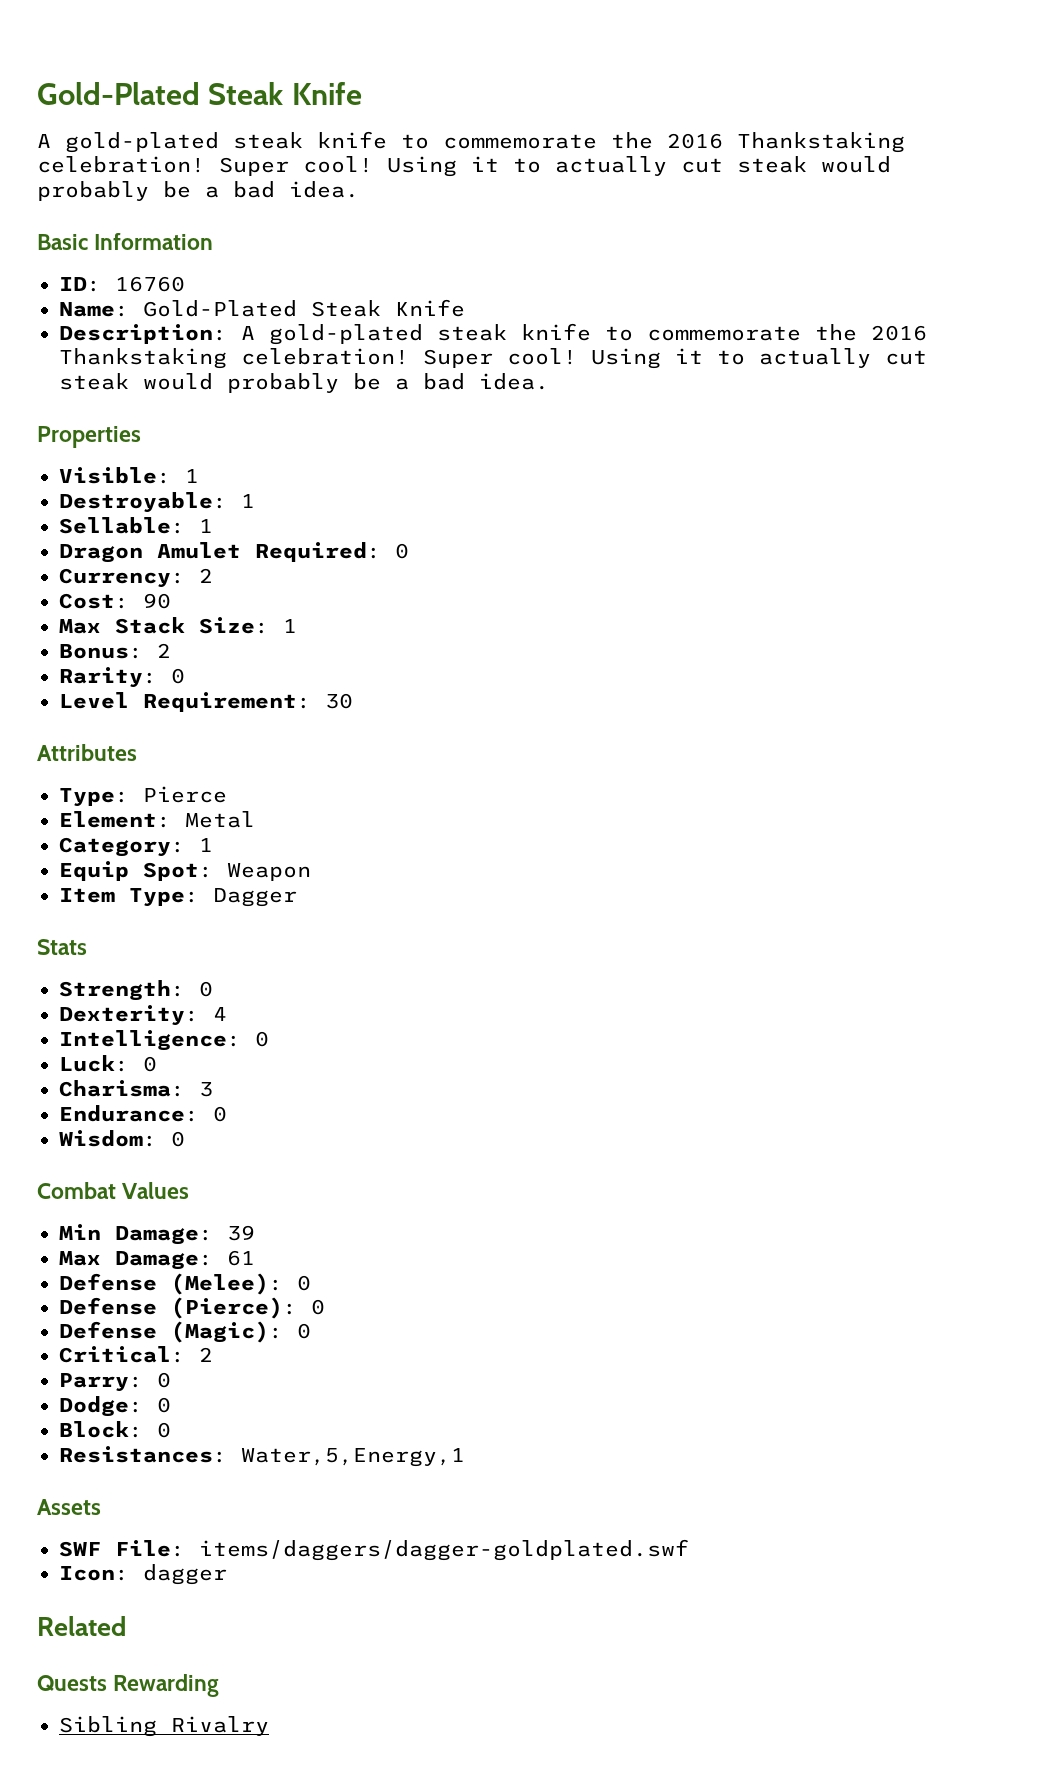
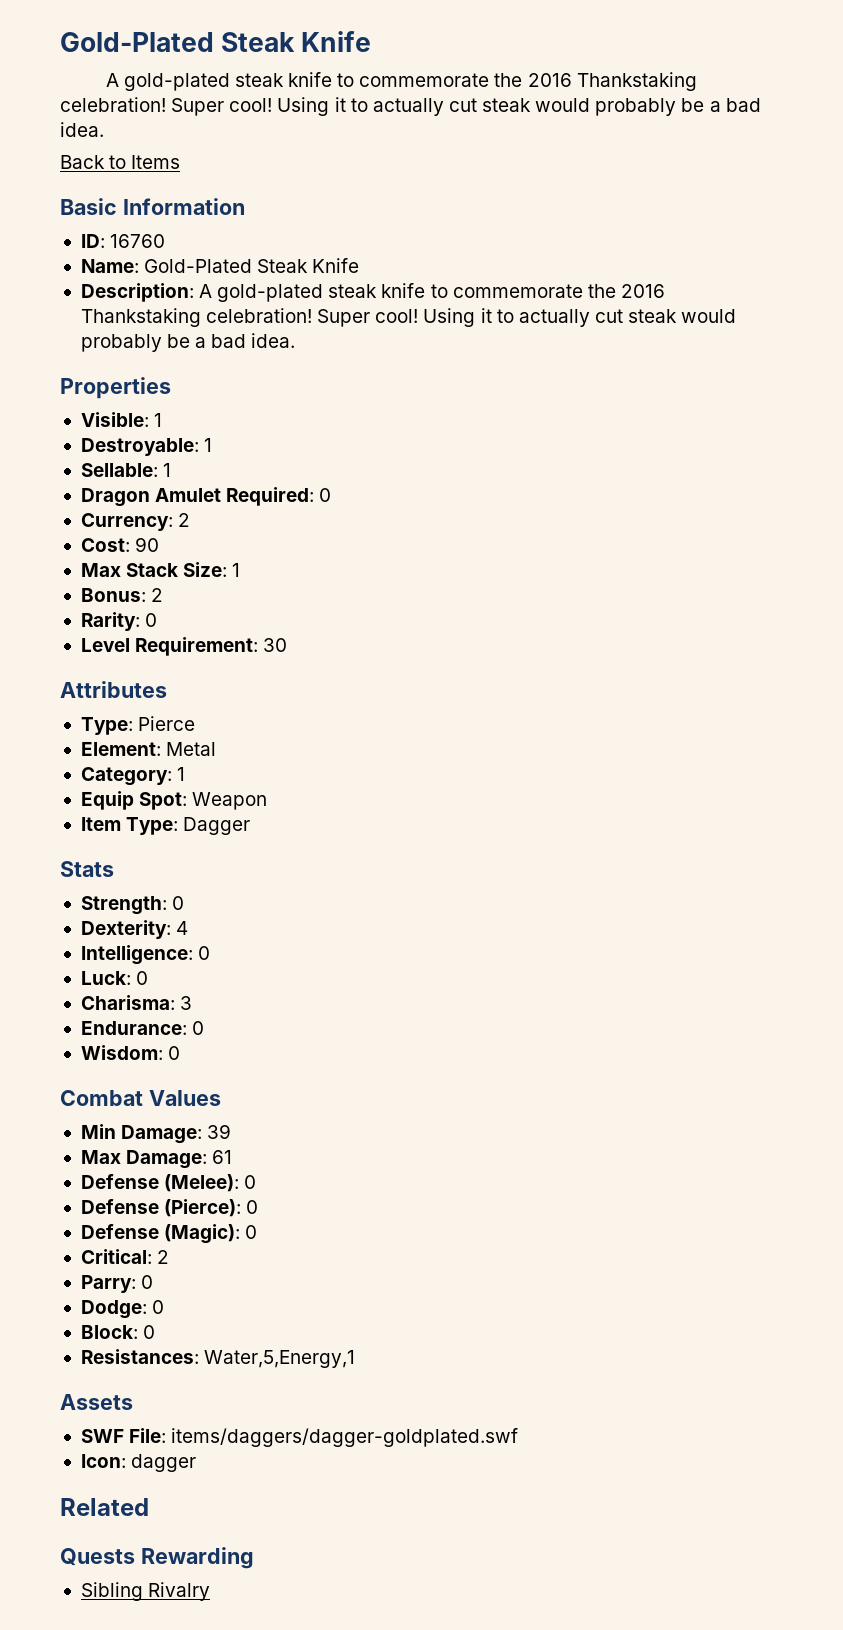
+ Back to Items

